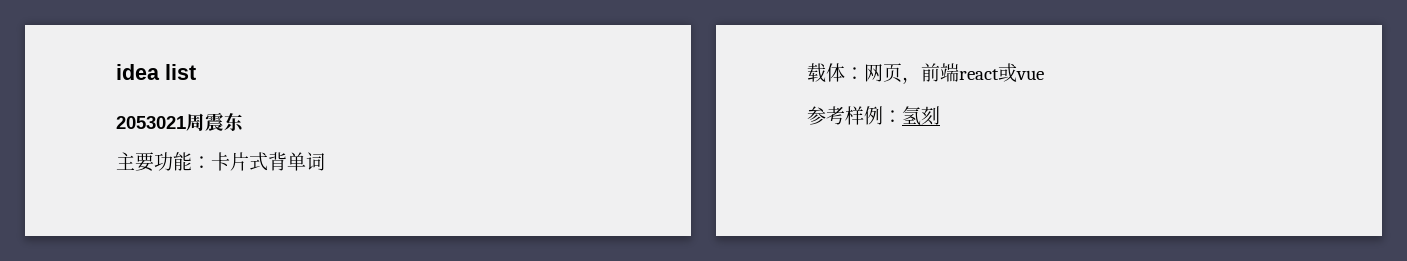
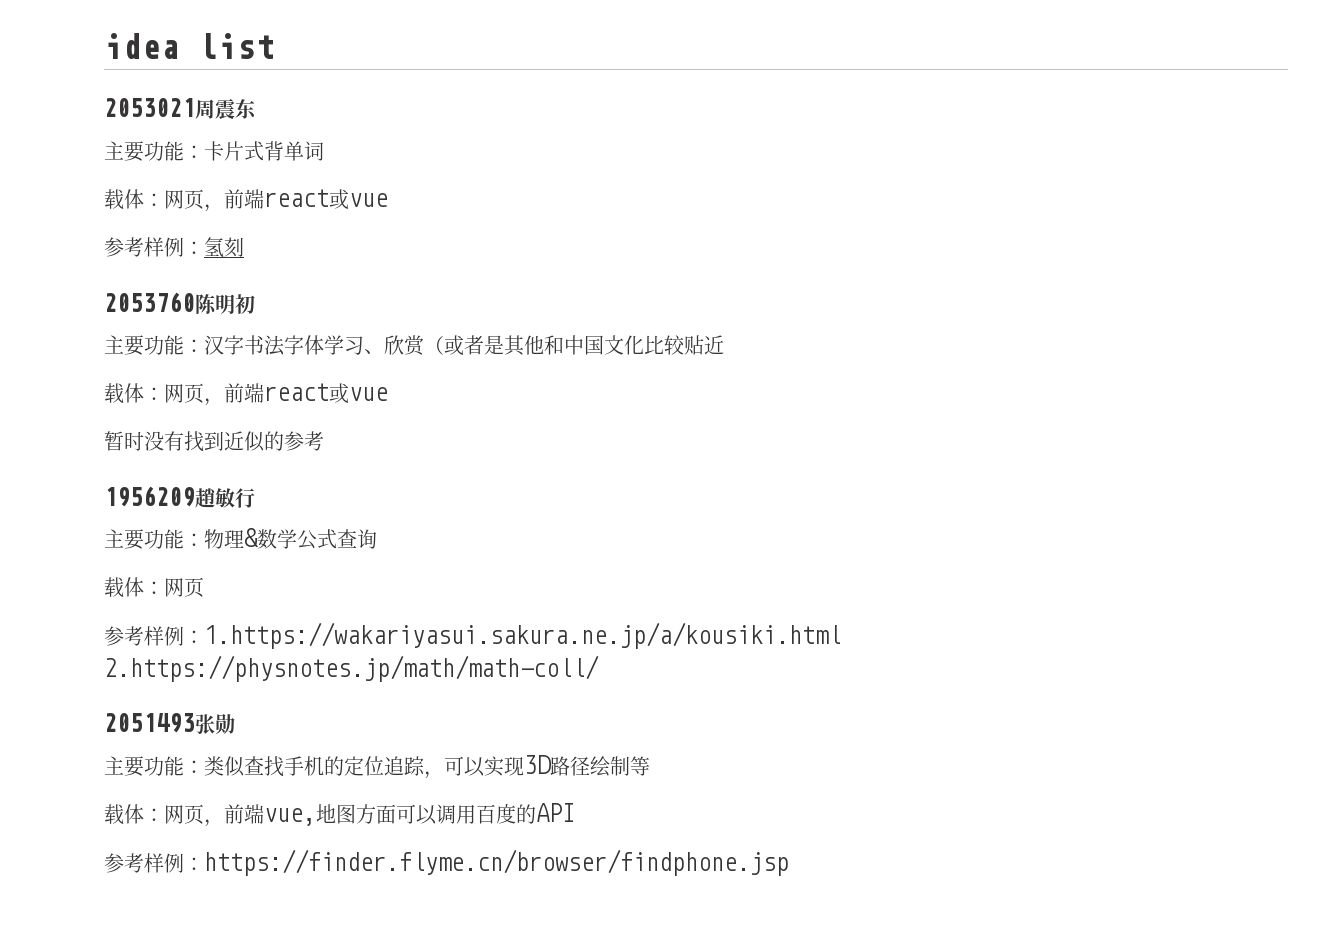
+ 2053760陈明初
+ 主要功能：汉字书法字体学习、欣赏（或者是其他和中国文化比较贴近
+ 载体：网页，前端react或vue
+ 暂时没有找到近似的参考
+ 1956209趙敏行
+ 主要功能：物理&数学公式查询
+ 载体：网页
+ 参考样例：1.https://wakariyasui.sakura.ne.jp/a/kousiki.html 2.https://physnotes.jp/math/math-coll/
+ 2051493张勋
+ 主要功能：类似查找手机的定位追踪，可以实现3D路径绘制等
+ 载体：网页，前端vue,地图方面可以调用百度的API
+ 参考样例：https://finder.flyme.cn/browser/findphone.jsp

